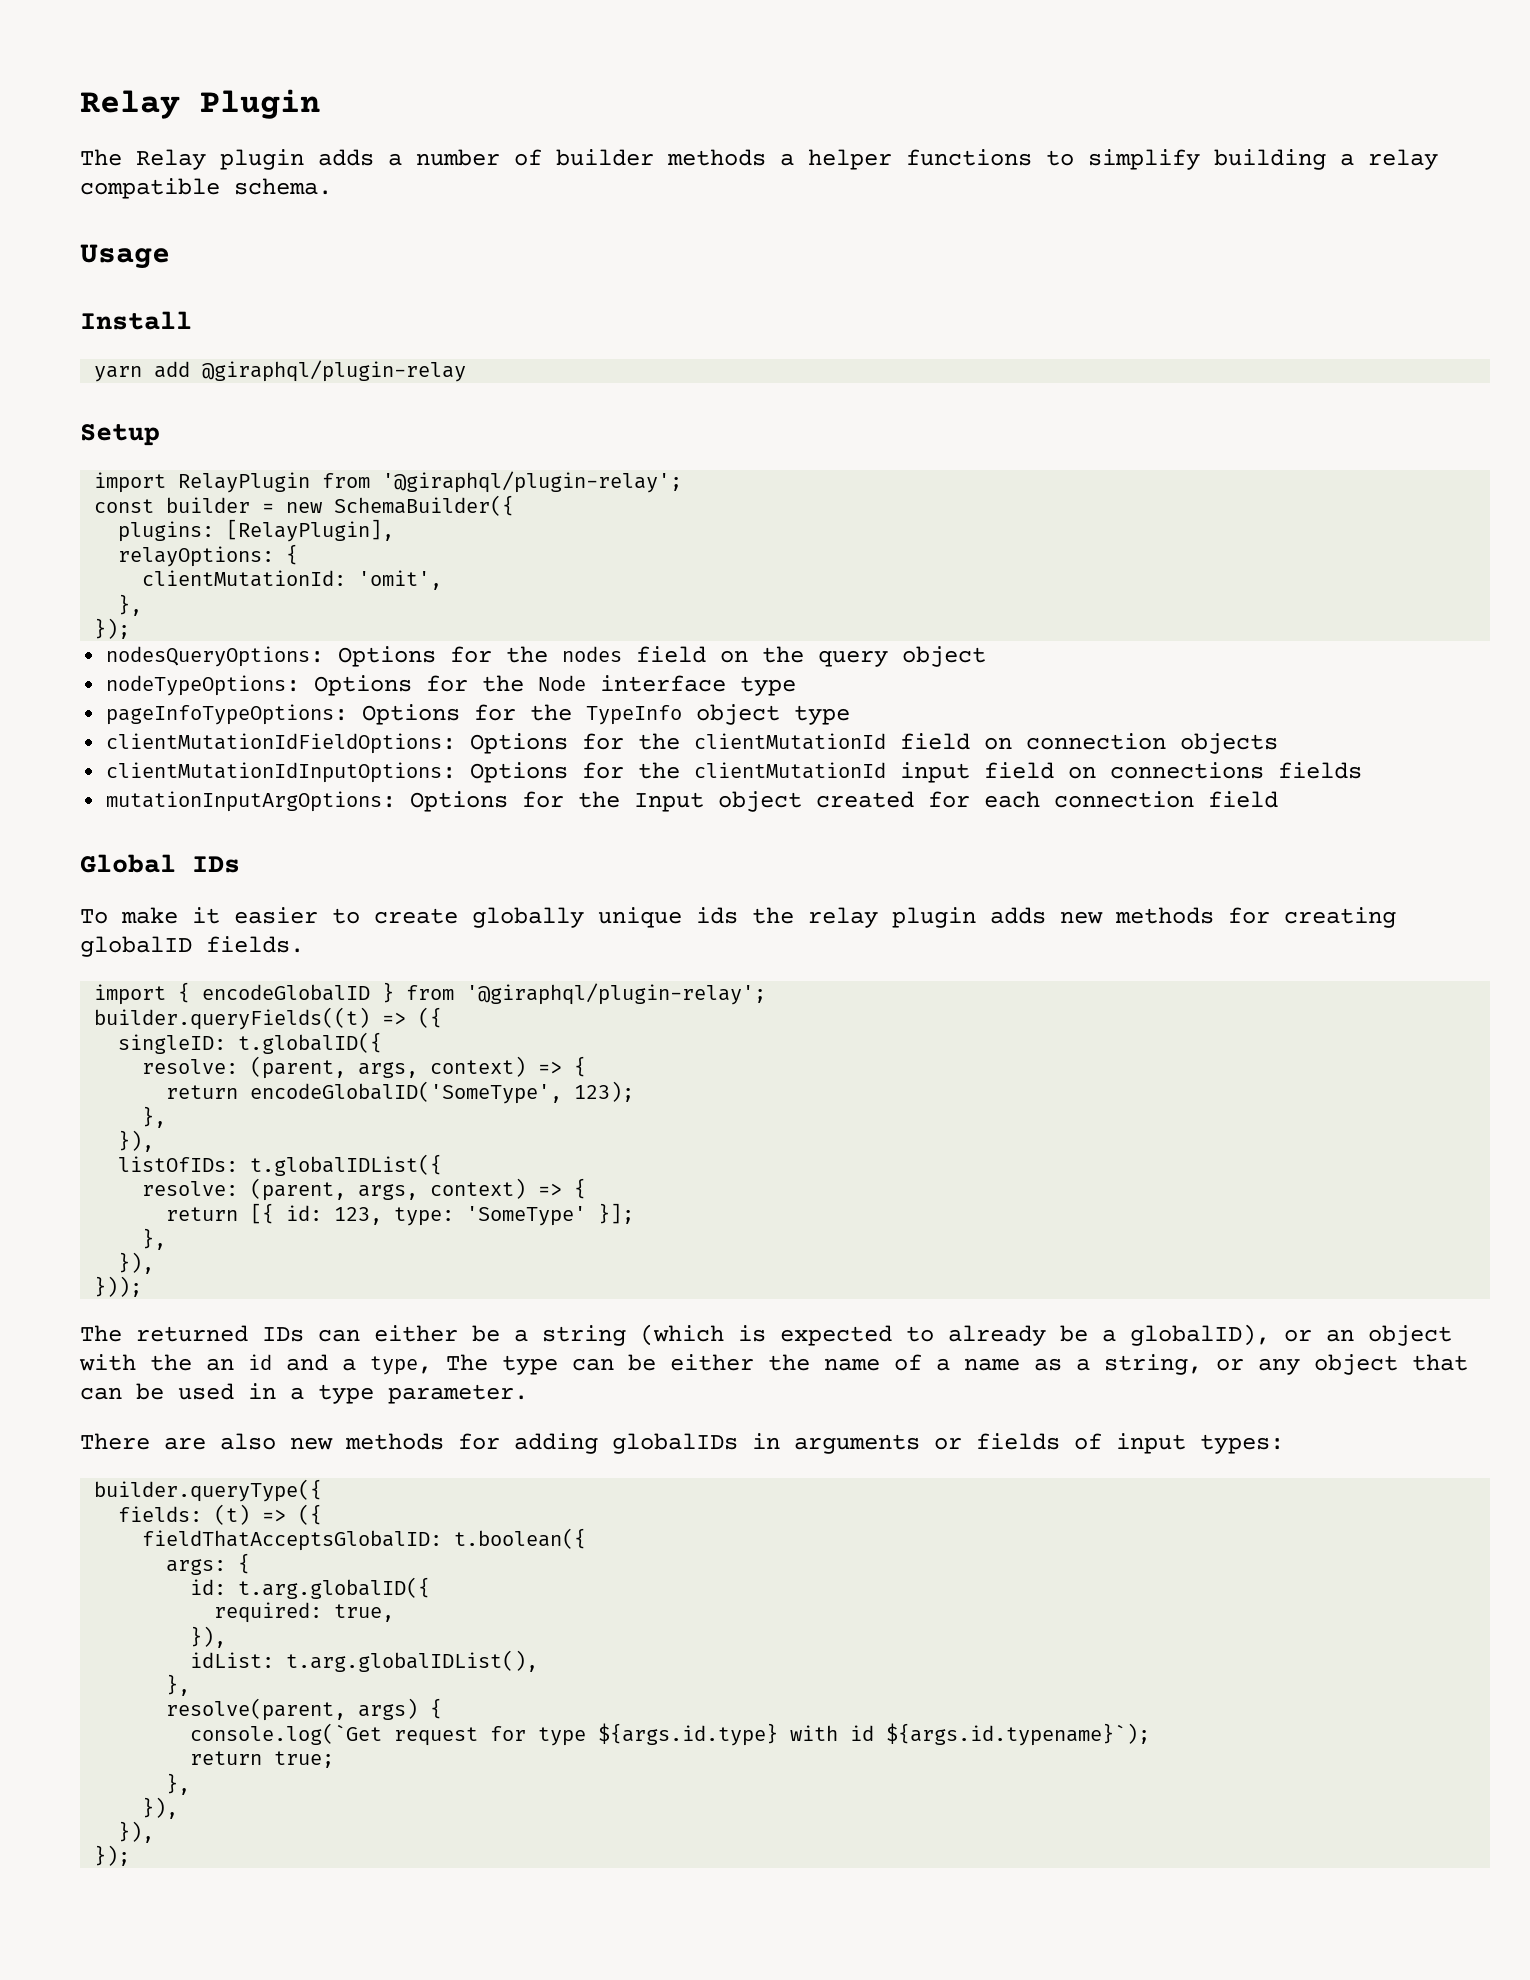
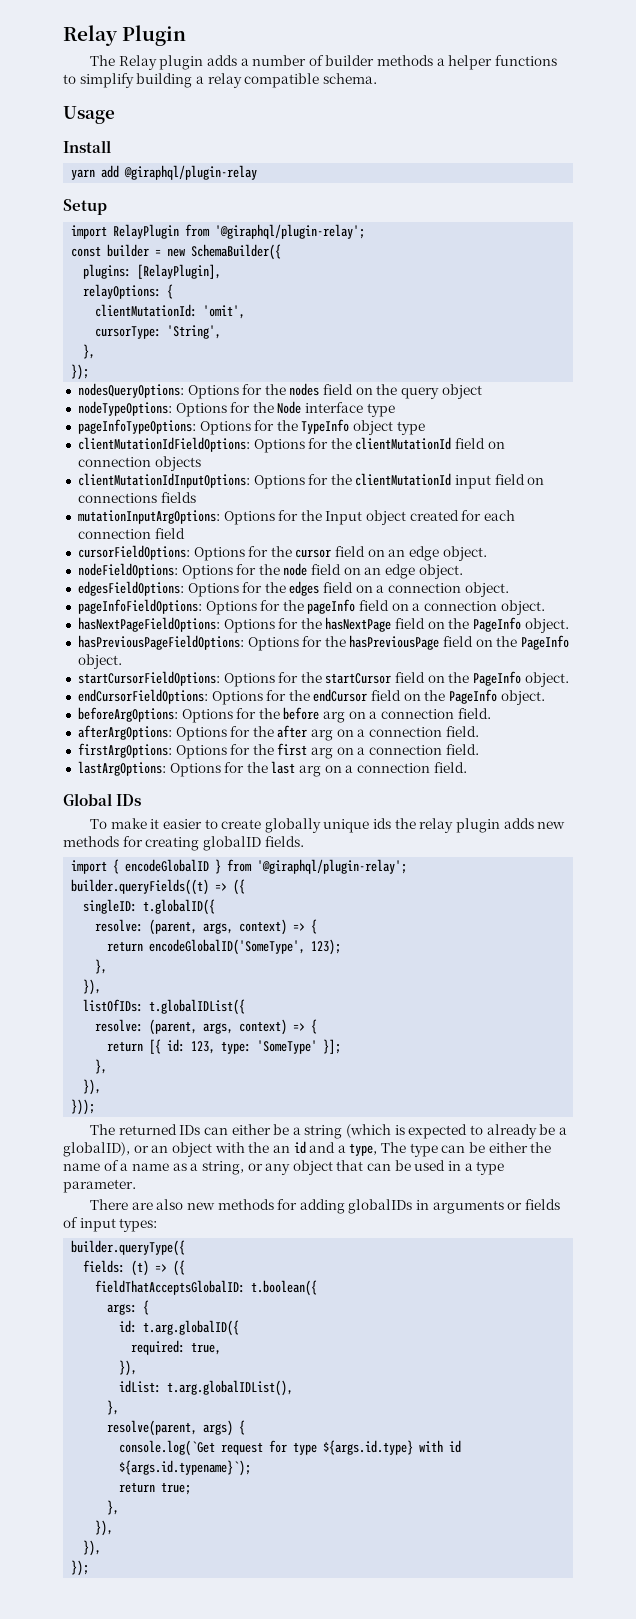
+ cursorType: 'String',
+ cursorFieldOptions: Options for the cursor field on an edge object.
+ nodeFieldOptions: Options for the node field on an edge object.
+ edgesFieldOptions: Options for the edges field on a connection object.
+ pageInfoFieldOptions: Options for the pageInfo field on a connection object.
+ hasNextPageFieldOptions: Options for the hasNextPage field on the PageInfo object.
+ hasPreviousPageFieldOptions: Options for the hasPreviousPage field on the PageInfo object.
+ startCursorFieldOptions: Options for the startCursor field on the PageInfo object.
+ endCursorFieldOptions: Options for the endCursor field on the PageInfo object.
+ beforeArgOptions: Options for the before arg on a connection field.
+ afterArgOptions: Options for the after arg on a connection field.
+ firstArgOptions: Options for the first arg on a connection field.
+ lastArgOptions: Options for the last arg on a connection field.

